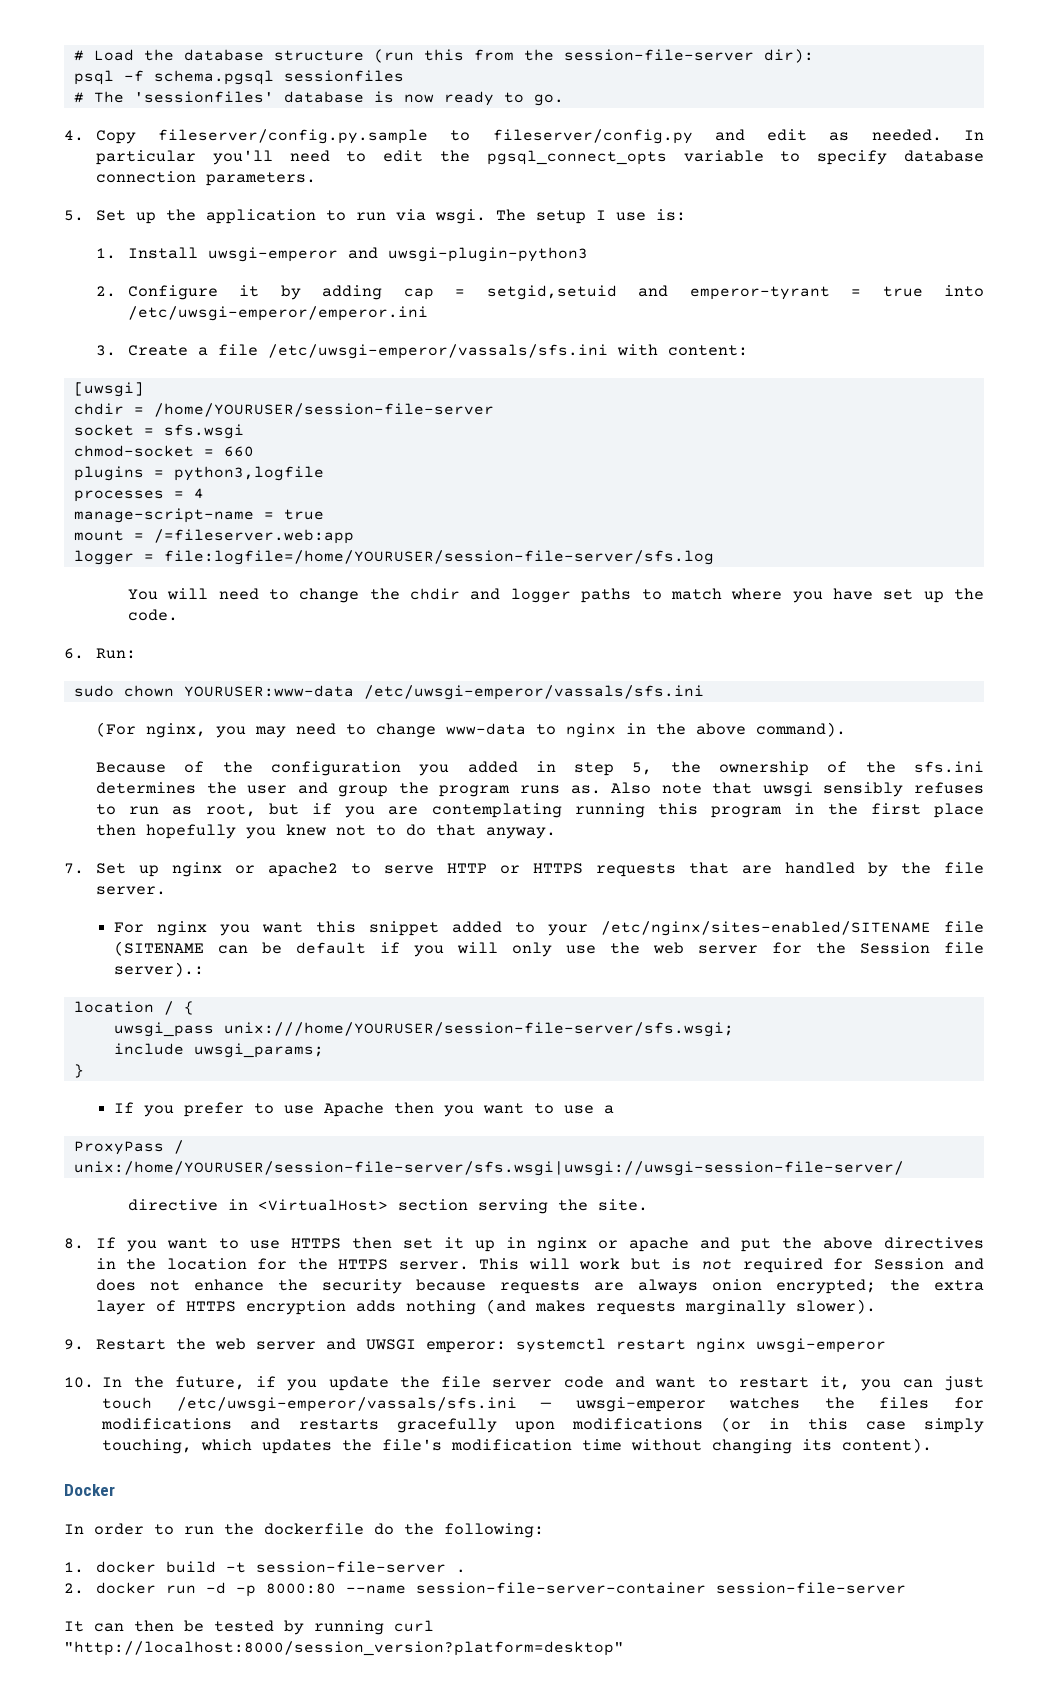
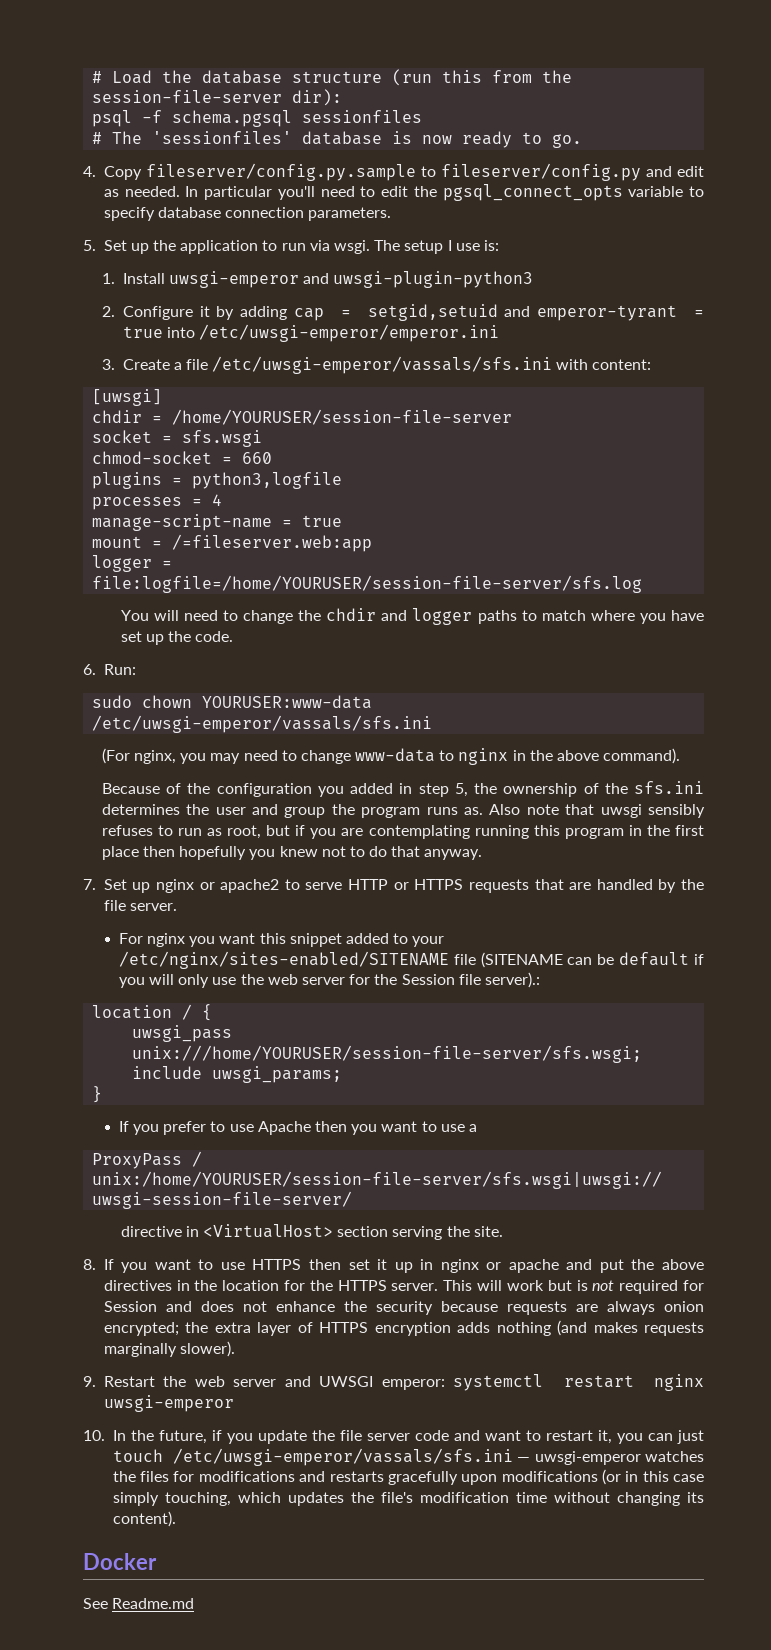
- In order to run the dockerfile do the following:
- 1. docker build -t session-file-server .
- 2. docker run -d -p 8000:80 --name session-file-server-container session-file-server
- It can then be tested by running curl "http://localhost:8000/session_version?platform=desktop"
+ See Readme.md

